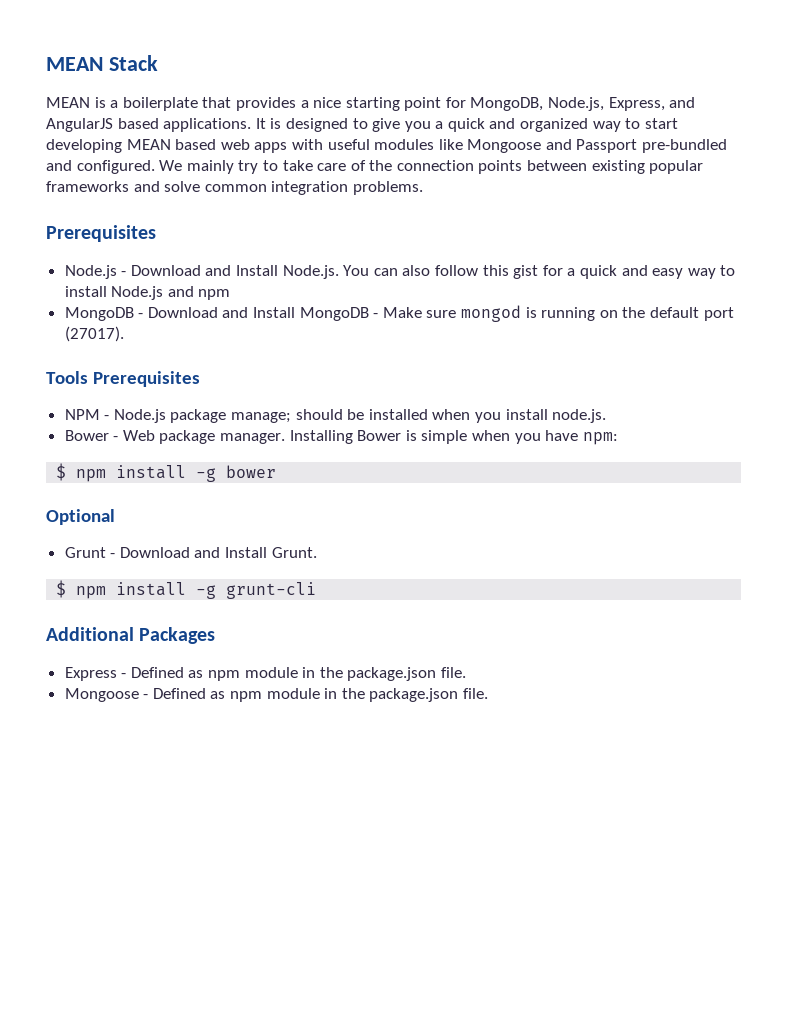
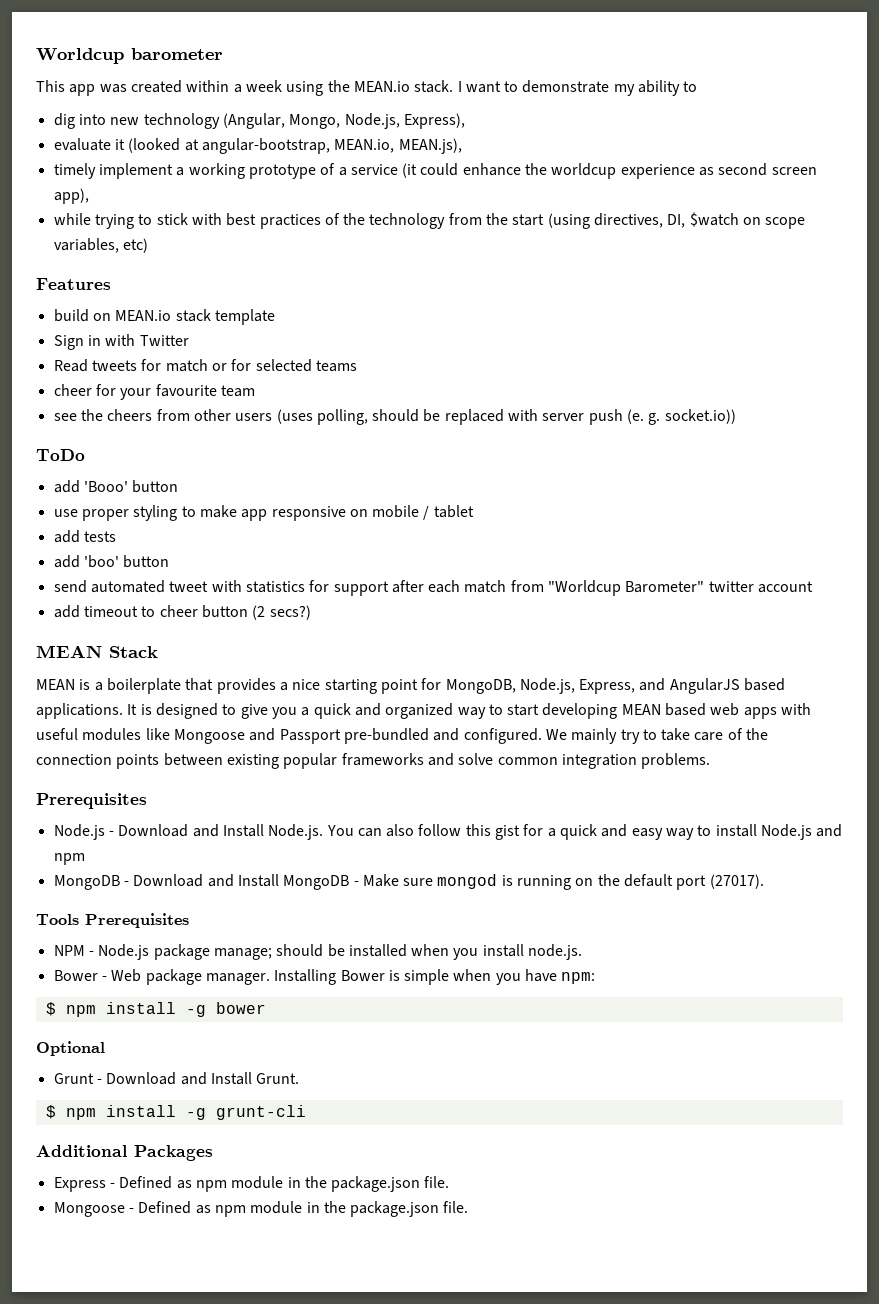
+ Worldcup barometer
+ This app was created within a week using the MEAN.io stack. I want to demonstrate my ability to
+ dig into new technology (Angular, Mongo, Node.js, Express),
+ evaluate it (looked at angular-bootstrap, MEAN.io, MEAN.js),
+ timely implement a working prototype of a service (it could enhance the worldcup experience as second screen app),
+ while trying to stick with best practices of the technology from the start (using directives, DI, $watch on scope variables, etc)
+ Features
+ build on MEAN.io stack template
+ Sign in with Twitter
+ Read tweets for match or for selected teams
+ cheer for your favourite team
+ see the cheers from other users (uses polling, should be replaced with server push (e. g. socket.io))
+ ToDo
+ add 'Booo' button
+ use proper styling to make app responsive on mobile / tablet
+ add tests
+ add 'boo' button
+ send automated tweet with statistics for support after each match from "Worldcup Barometer" twitter account
+ add timeout to cheer button (2 secs?)

